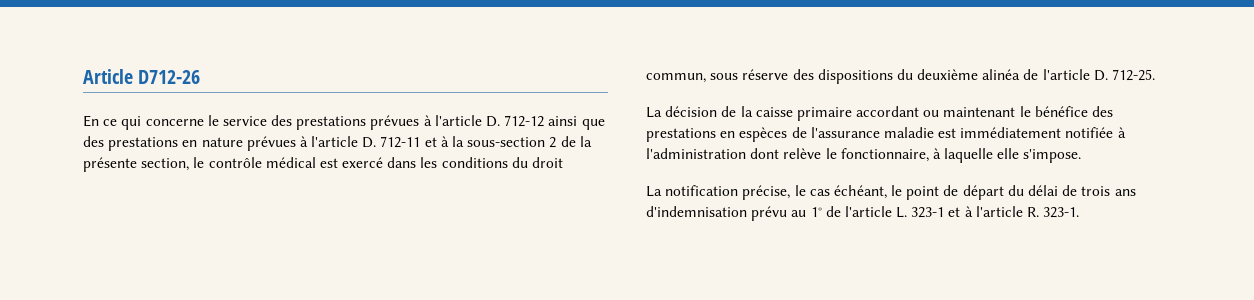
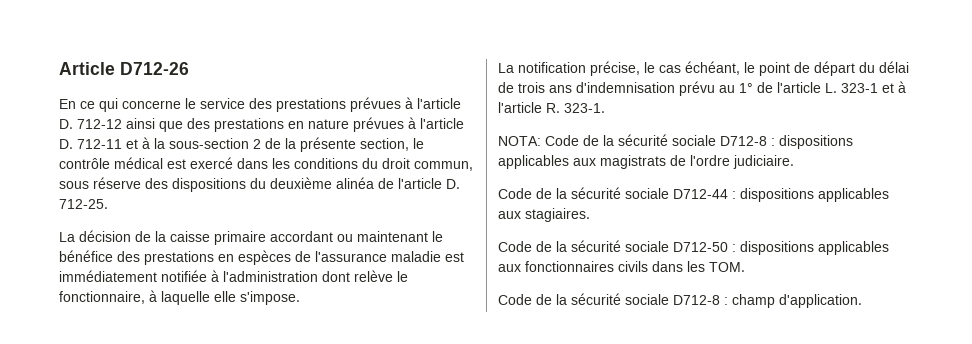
+ NOTA: Code de la sécurité sociale D712-8 : dispositions applicables aux magistrats de l'ordre judiciaire.
+ Code de la sécurité sociale D712-44 : dispositions applicables aux stagiaires.
+ Code de la sécurité sociale D712-50 : dispositions applicables aux fonctionnaires civils dans les TOM.
+ Code de la sécurité sociale D712-8 : champ d'application.

